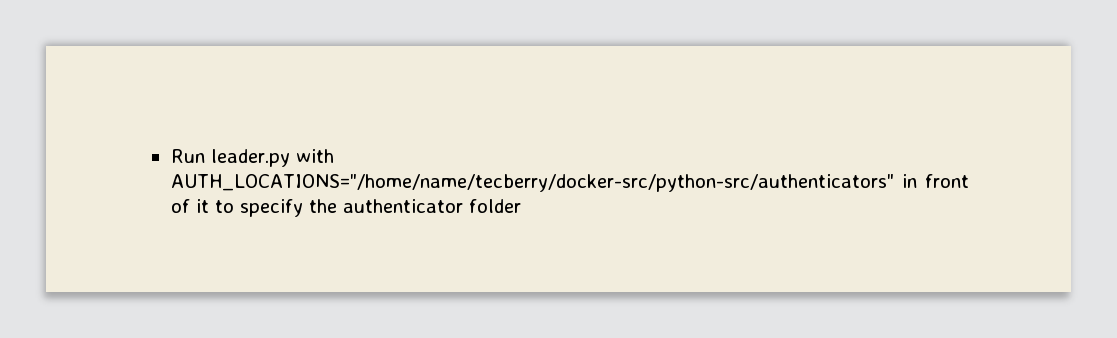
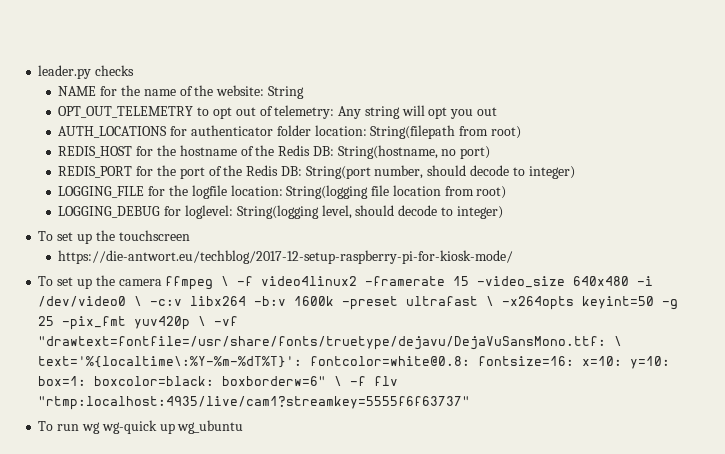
- Run leader.py with AUTH_LOCATIONS="/home/name/tecberry/docker-src/python-src/authenticators" in front of it to specify the authenticator folder
+ leader.py checks
+ NAME for the name of the website: String
+ OPT_OUT_TELEMETRY to opt out of telemetry: Any string will opt you out
+ AUTH_LOCATIONS for authenticator folder location: String(filepath from root)
+ REDIS_HOST for the hostname of the Redis DB: String(hostname, no port)
+ REDIS_PORT for the port of the Redis DB: String(port number, should decode to integer)
+ LOGGING_FILE for the logfile location: String(logging file location from root)
+ LOGGING_DEBUG for loglevel: String(logging level, should decode to integer)
+ To set up the touchscreen
+ https://die-antwort.eu/techblog/2017-12-setup-raspberry-pi-for-kiosk-mode/
+ To set up the camera ffmpeg \ -f video4linux2 -framerate 15 -video_size 640x480 -i /dev/video0 \ -c:v libx264 -b:v 1600k -preset ultrafast \ -x264opts keyint=50 -g 25 -pix_fmt yuv420p \ -vf "drawtext=fontfile=/usr/share/fonts/truetype/dejavu/DejaVuSansMono.ttf: \ text='%{localtime\:%Y-%m-%dT%T}': fontcolor=white@0.8: fontsize=16: x=10: y=10: box=1: boxcolor=black: boxborderw=6" \ -f flv "rtmp:localhost:4935/live/cam1?streamkey=5555f6f63737"
+ To run wg wg-quick up wg_ubuntu

